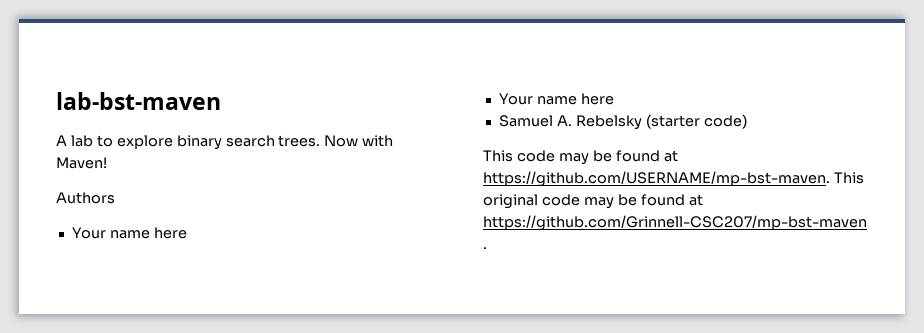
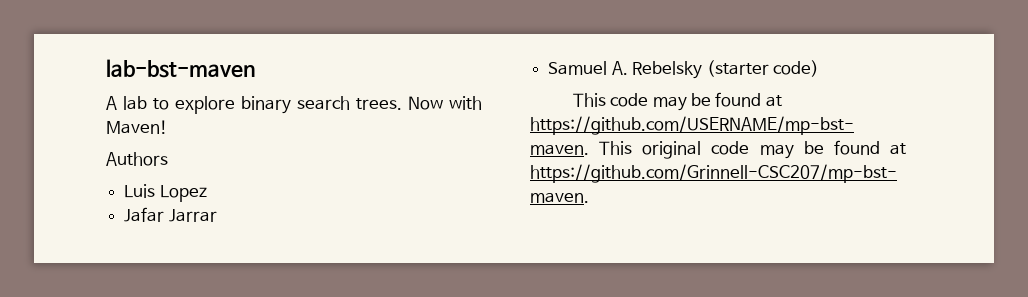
  Authors
- Your name here
- Your name here
+ Luis Lopez
+ Jafar Jarrar

